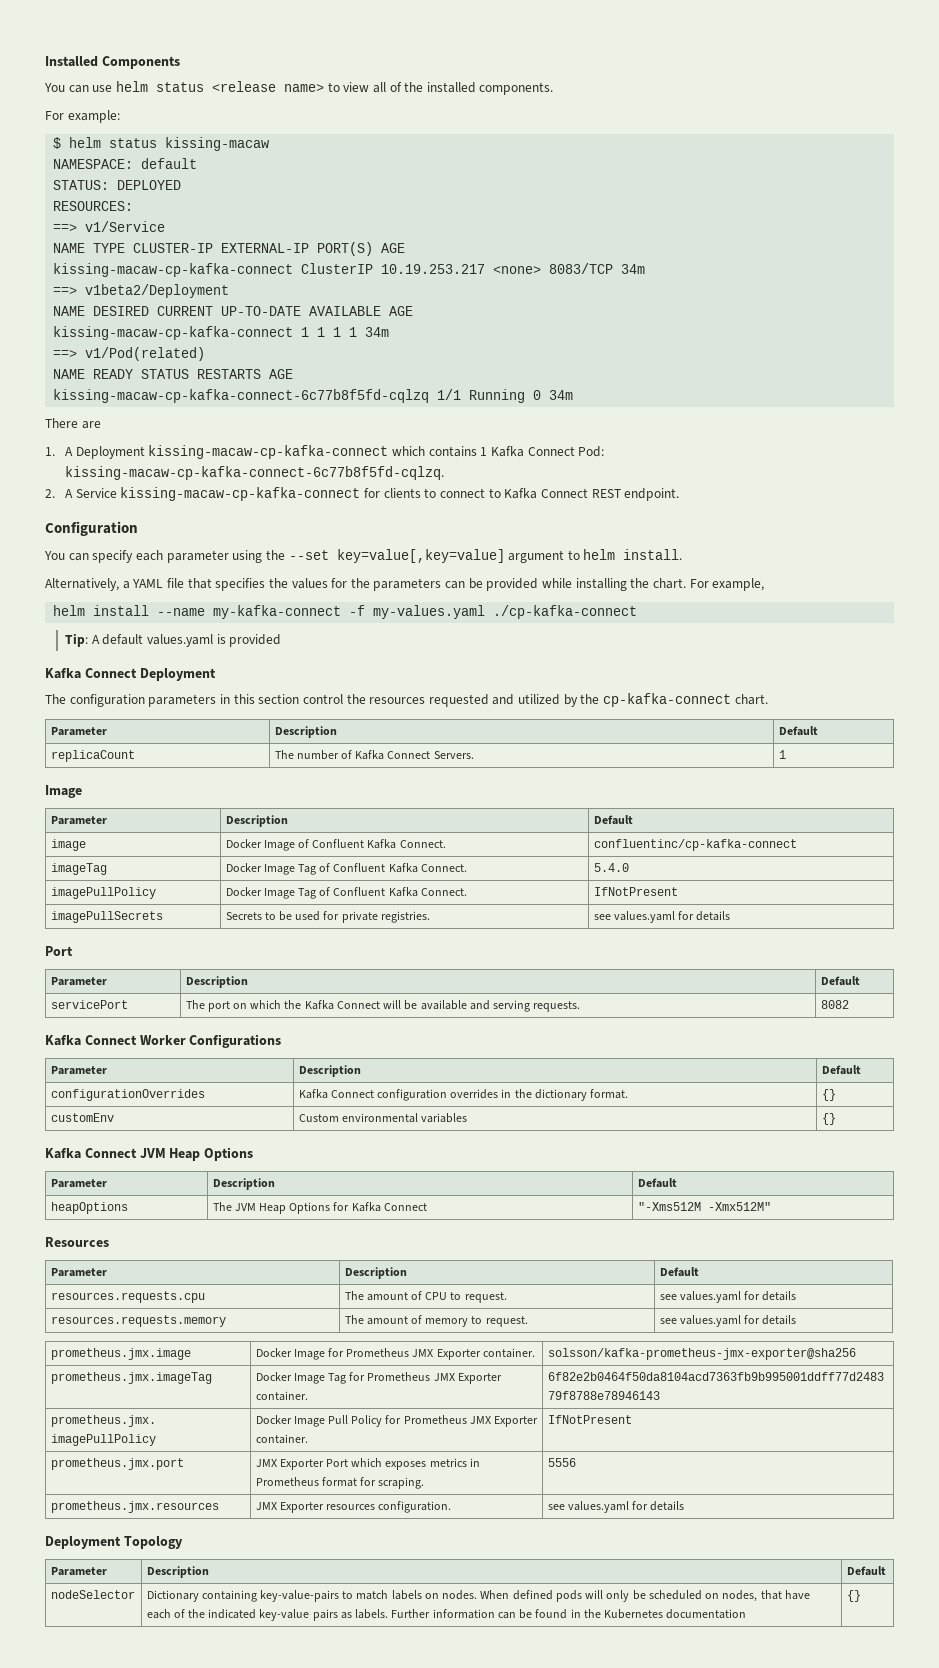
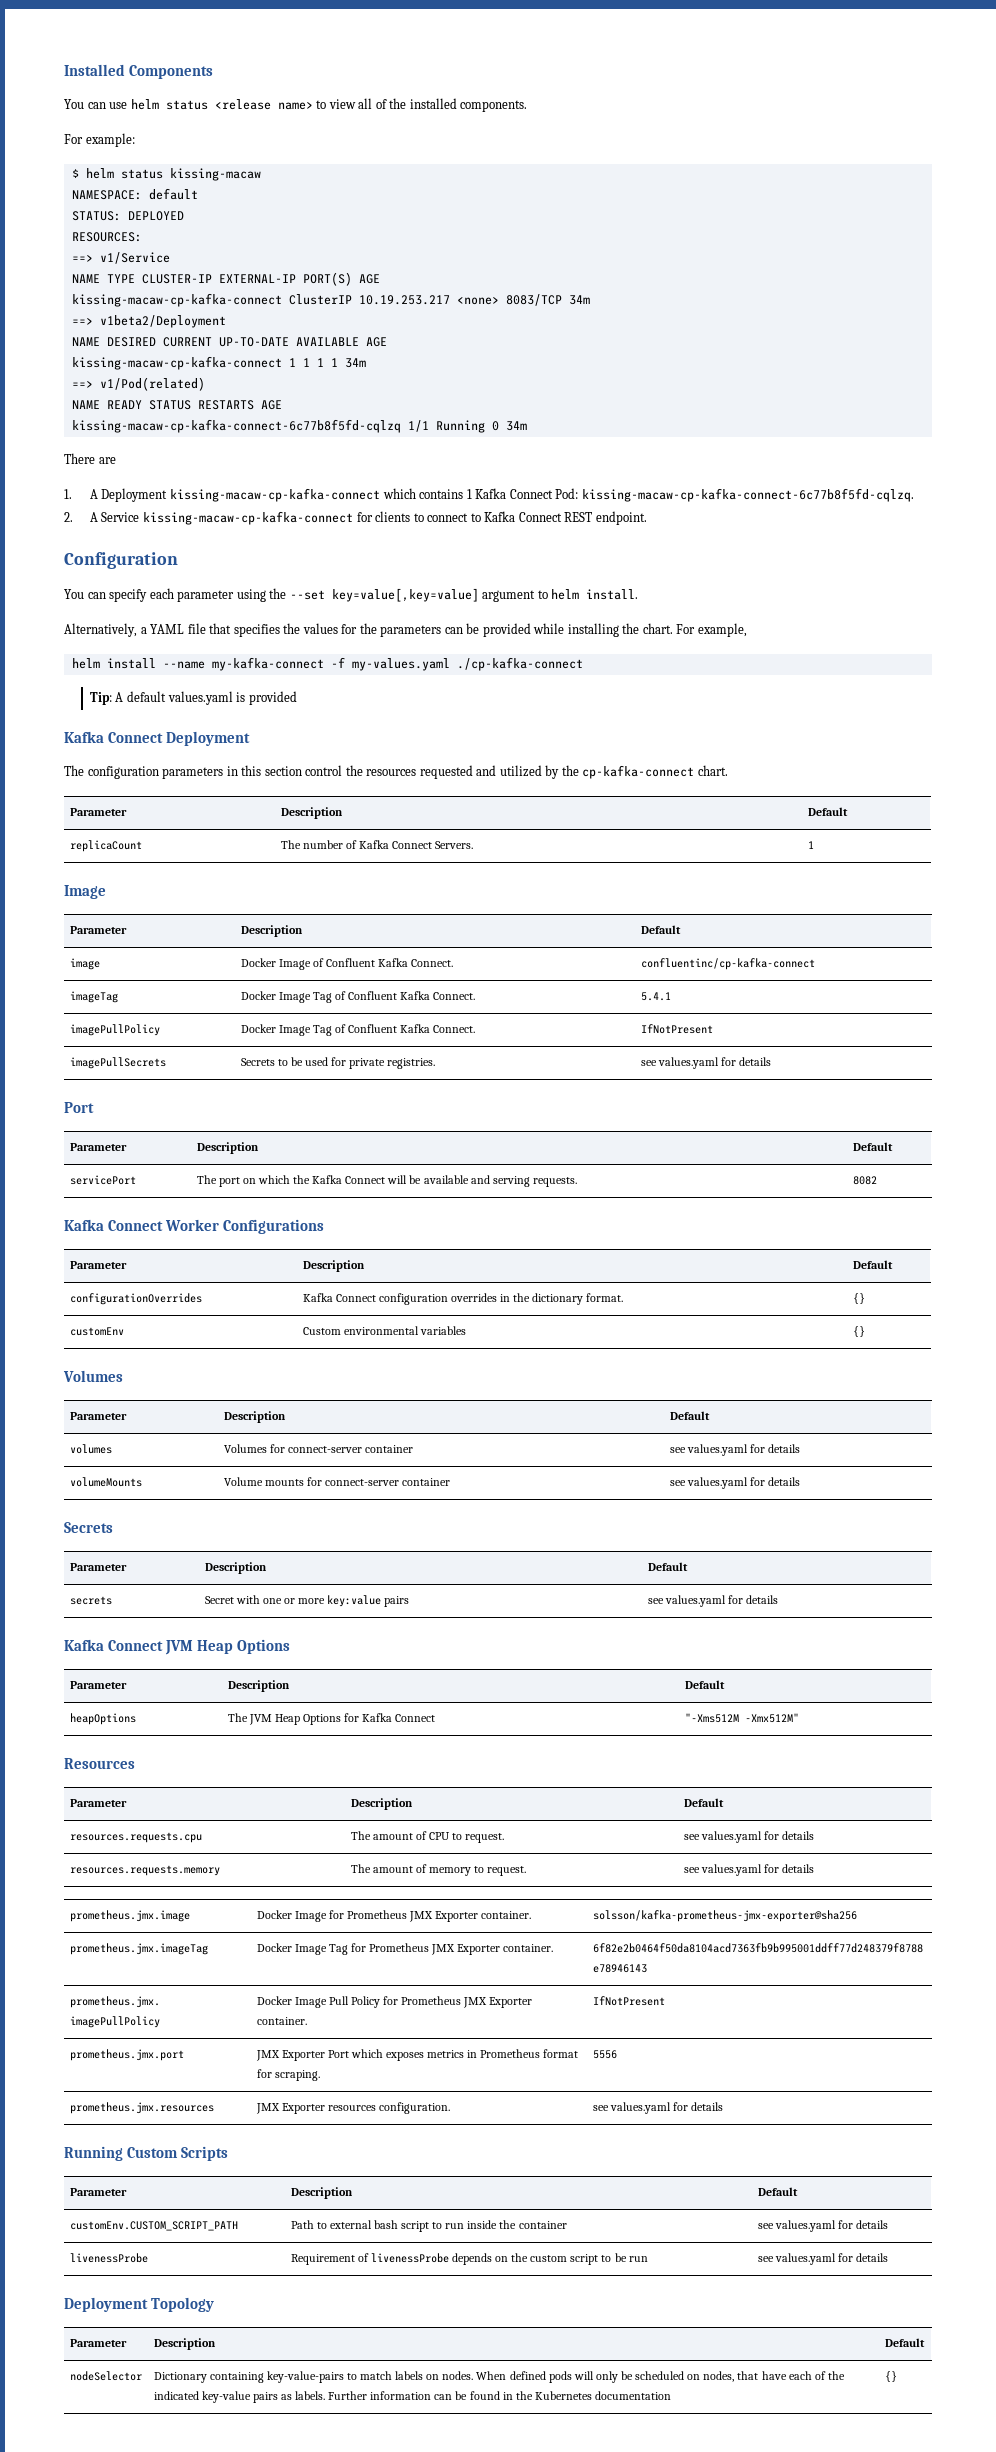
- imageTag | Docker Image Tag of Confluent Kafka Connect. | 5.4.0
+ imageTag | Docker Image Tag of Confluent Kafka Connect. | 5.4.1
  customEnv | Custom environmental variables | {}
+ Volumes
+ Parameter | Description | Default
+ volumes | Volumes for connect-server container | see values.yaml for details
+ volumeMounts | Volume mounts for connect-server container | see values.yaml for details
+ Secrets
+ Parameter | Description | Default
+ secrets | Secret with one or more key:value pairs | see values.yaml for details
+ Running Custom Scripts
+ Parameter | Description | Default
+ customEnv.CUSTOM_SCRIPT_PATH | Path to external bash script to run inside the container | see values.yaml for details
+ livenessProbe | Requirement of livenessProbe depends on the custom script to be run | see values.yaml for details

